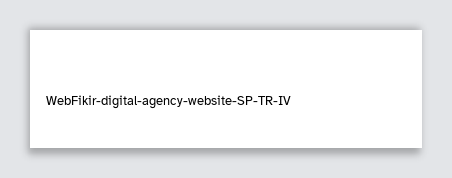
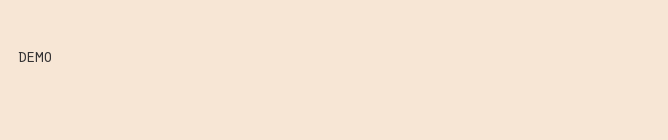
- WebFikir-digital-agency-website-SP-TR-IV
+ DEMO

